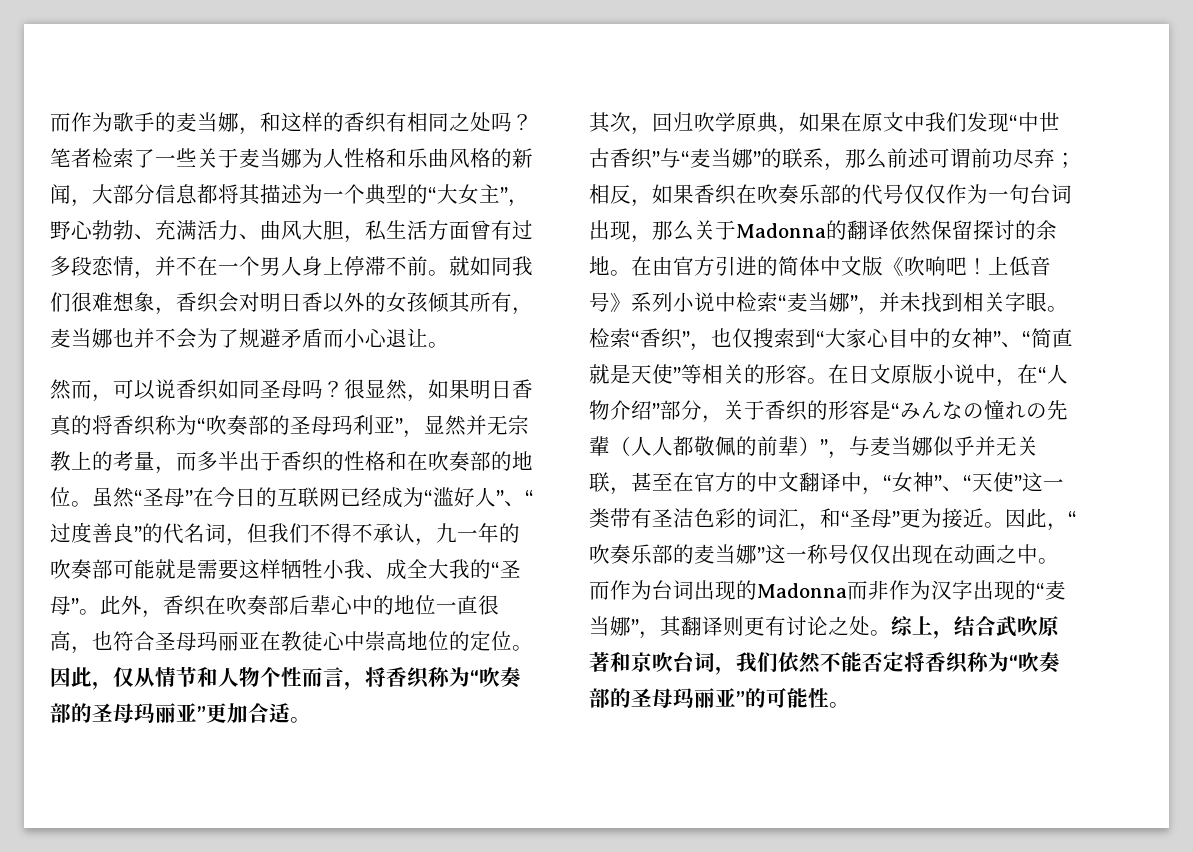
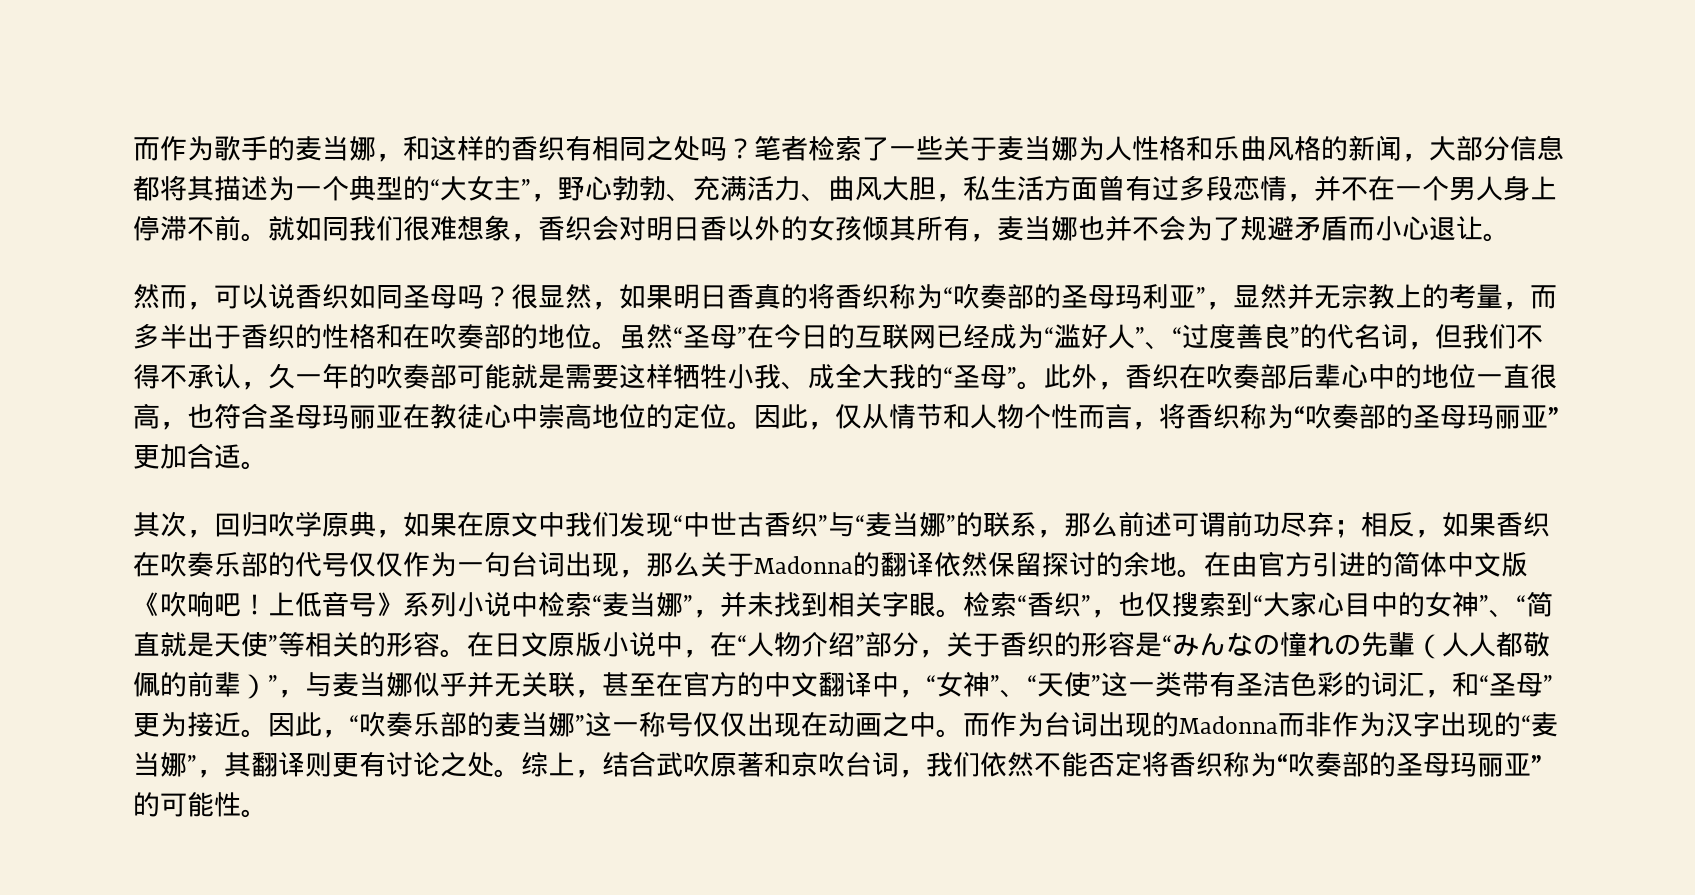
- 虽然“圣母”在今日的互联网已经成为“滥好人”、“过度善良”的代名词，但我们不得不承认，九一年的吹奏部可能就是需要这样牺牲小我、成全大我的“圣母”。
+ 虽然“圣母”在今日的互联网已经成为“滥好人”、“过度善良”的代名词，但我们不得不承认，久一年的吹奏部可能就是需要这样牺牲小我、成全大我的“圣母”。

